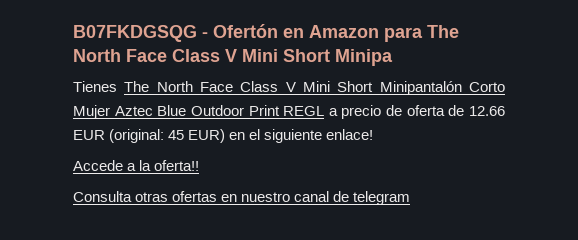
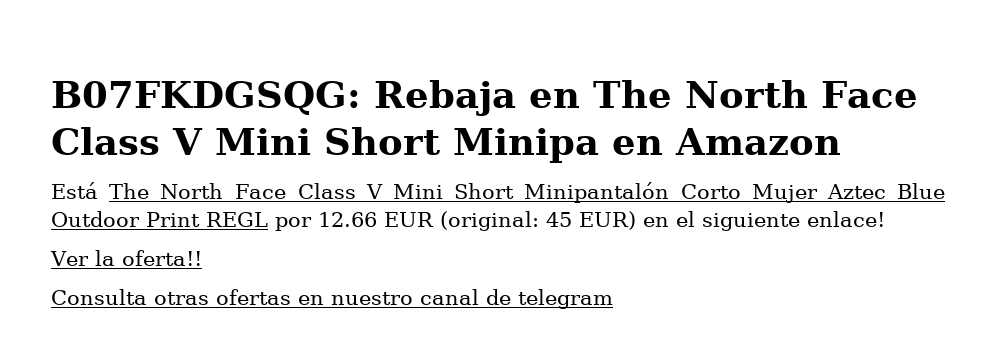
- B07FKDGSQG - Ofertón en Amazon para The North Face Class V Mini Short Minipa
- Tienes The North Face Class V Mini Short Minipantalón Corto Mujer Aztec Blue Outdoor Print REGL a precio de oferta de 12.66 EUR (original: 45 EUR) en el siguiente enlace!
+ B07FKDGSQG: Rebaja en The North Face Class V Mini Short Minipa en Amazon
+ Está The North Face Class V Mini Short Minipantalón Corto Mujer Aztec Blue Outdoor Print REGL por 12.66 EUR (original: 45 EUR) en el siguiente enlace!
- Accede a la oferta!!
+ Ver la oferta!!

